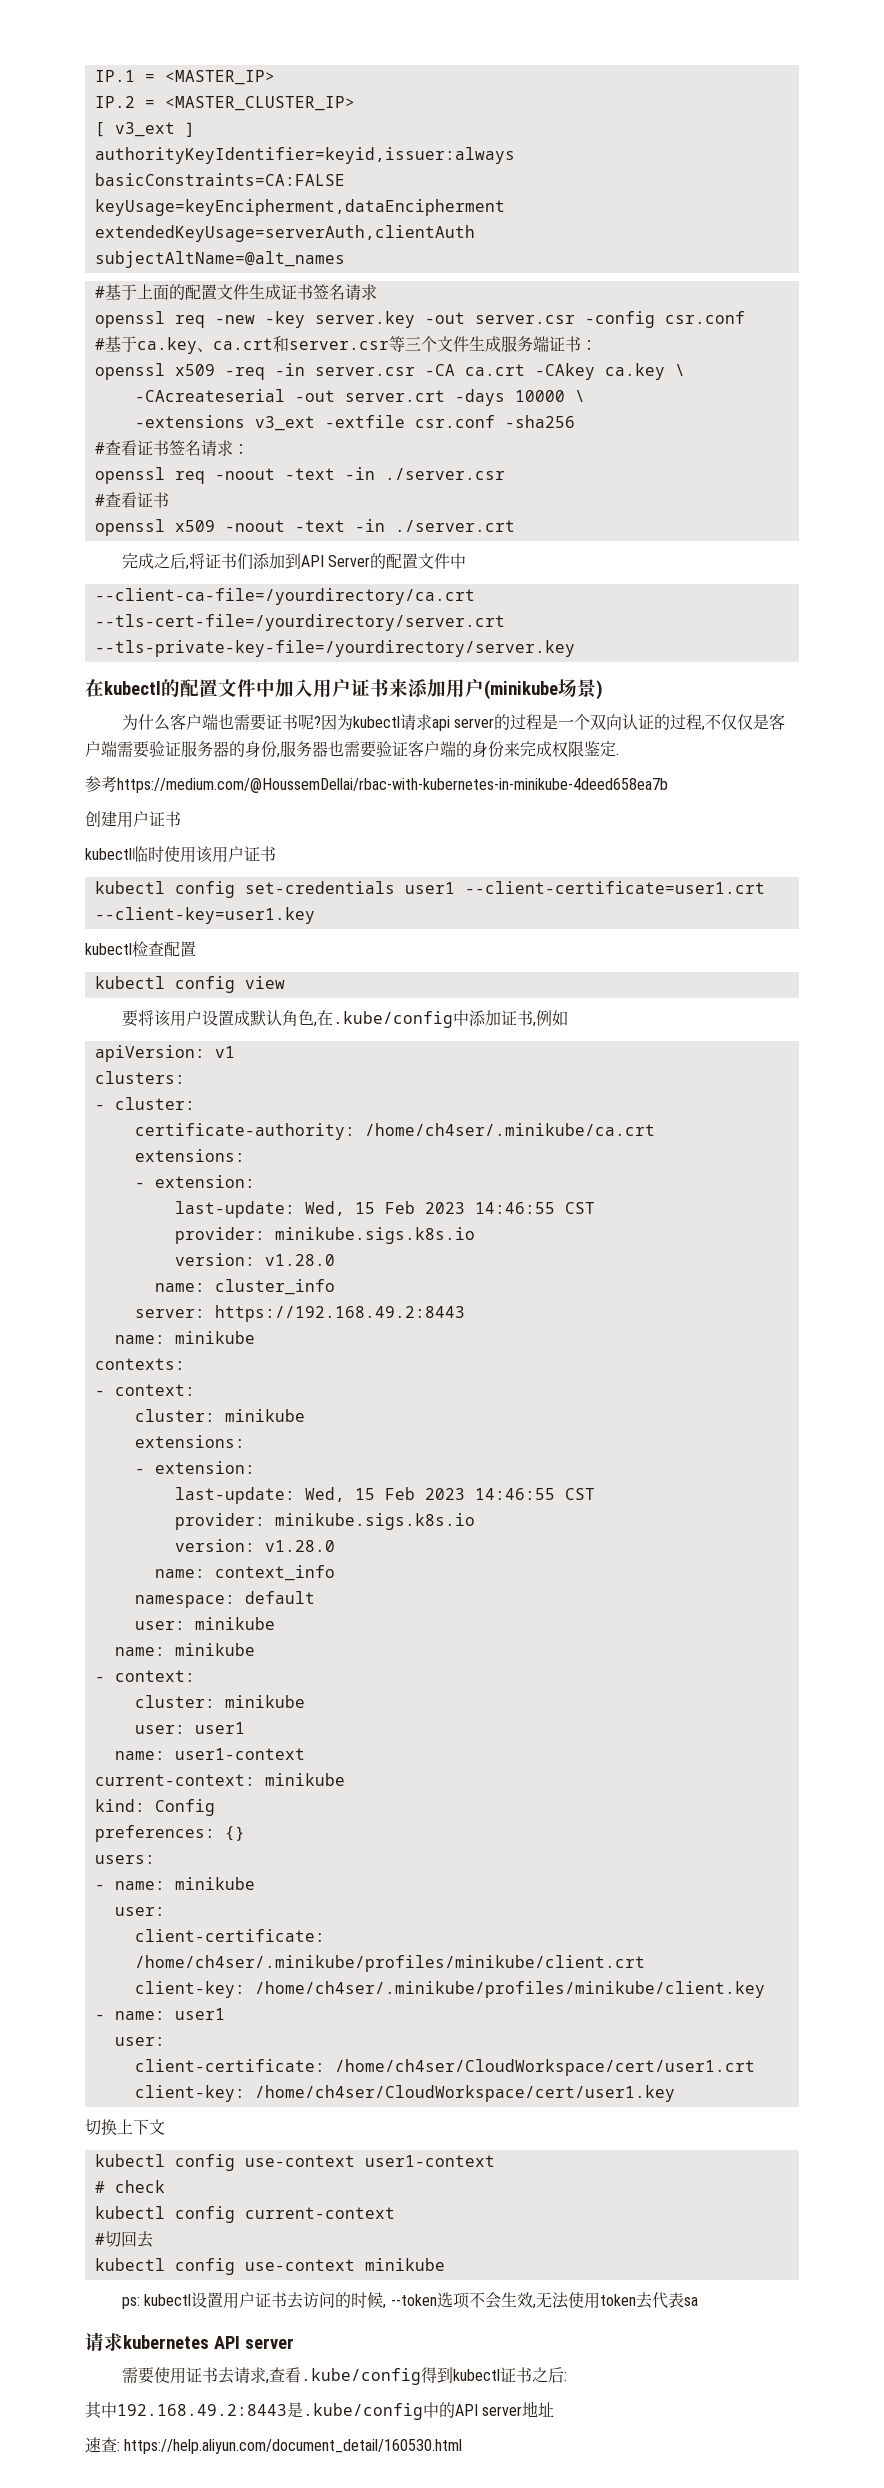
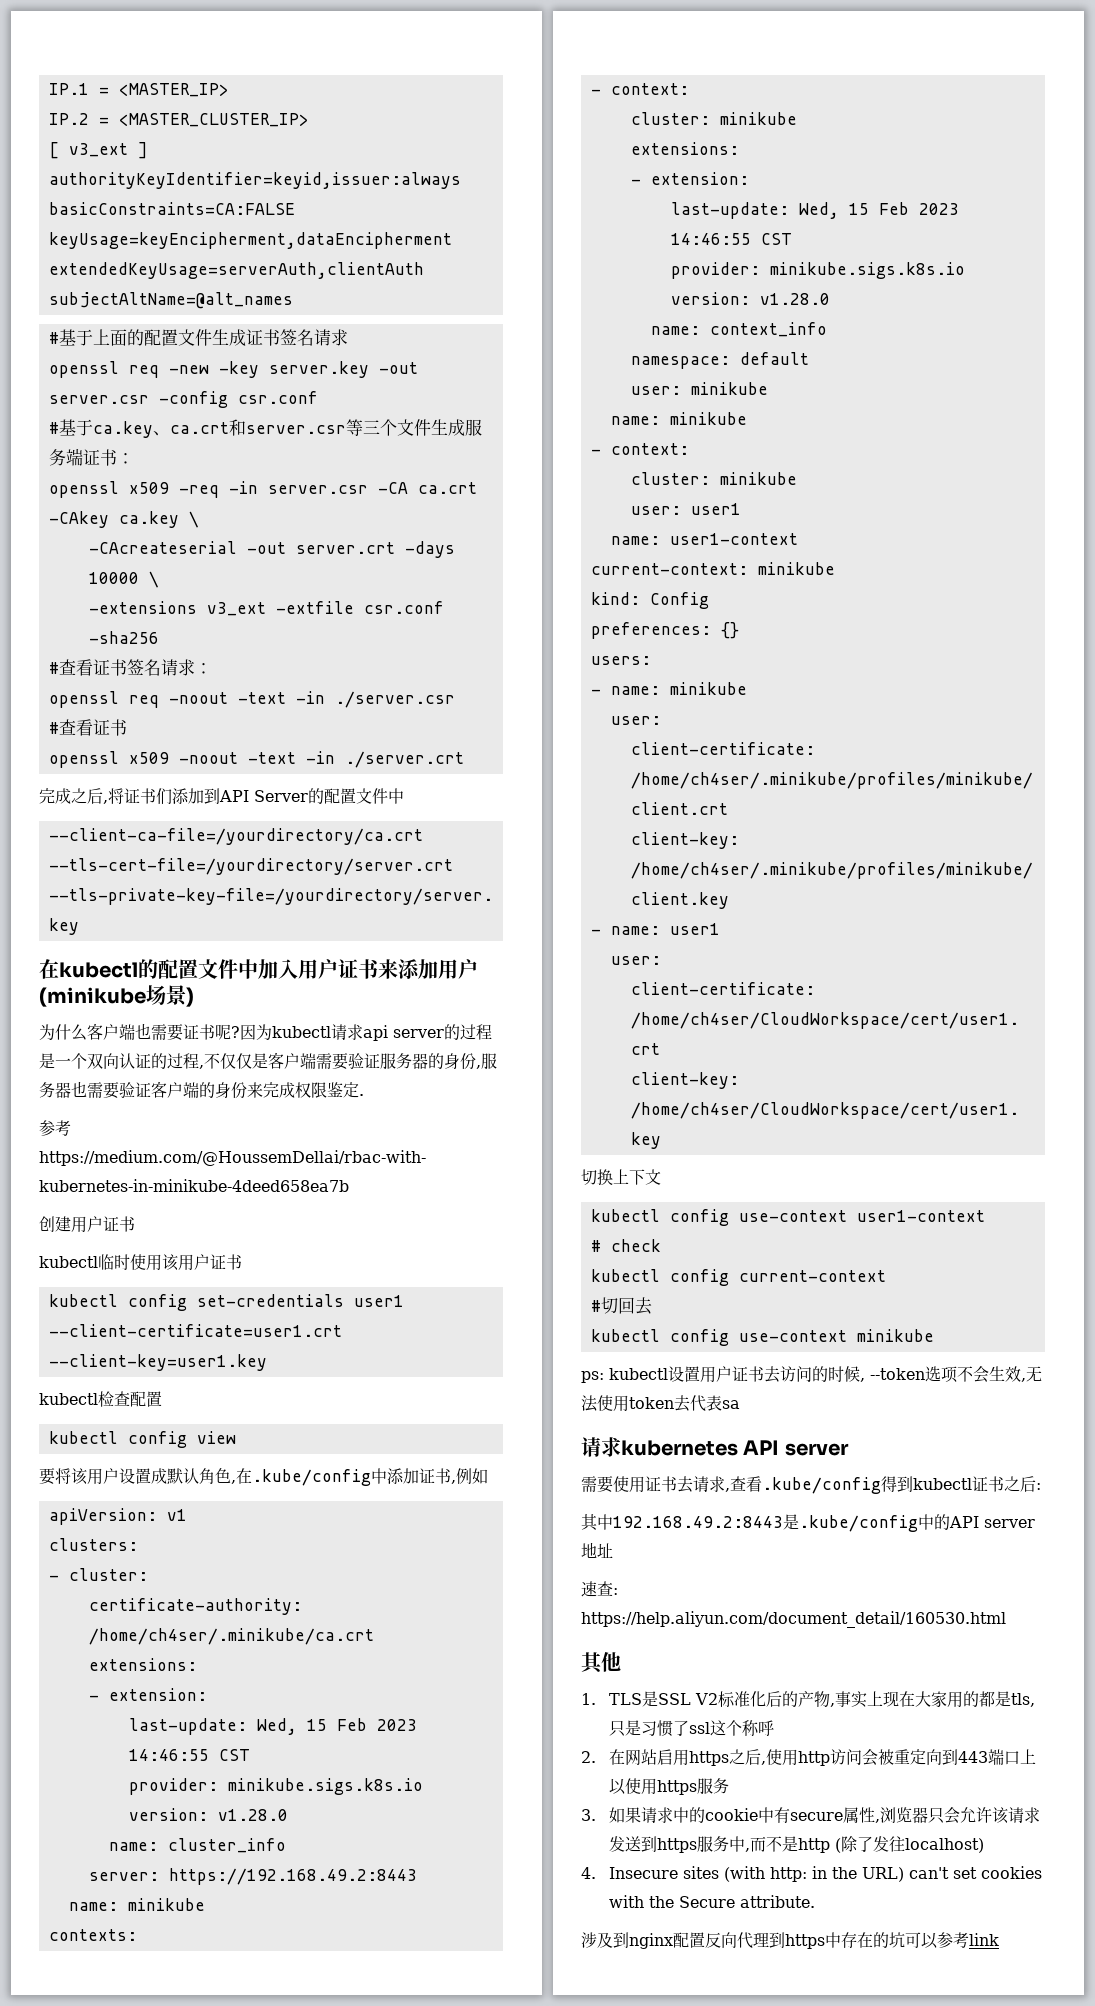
+ 其他
+ 1. TLS是SSL V2标准化后的产物,事实上现在大家用的都是tls,只是习惯了ssl这个称呼
+ 2.在网站启用https之后,使用http访问会被重定向到443端口上以使用https服务
+ 3.如果请求中的cookie中有secure属性,浏览器只会允许该请求发送到https服务中,而不是http (除了发往localhost)
+ 4. Insecure sites (with http: in the URL) can't set cookies with the Secure attribute.
+ 涉及到nginx配置反向代理到https中存在的坑可以参考link

